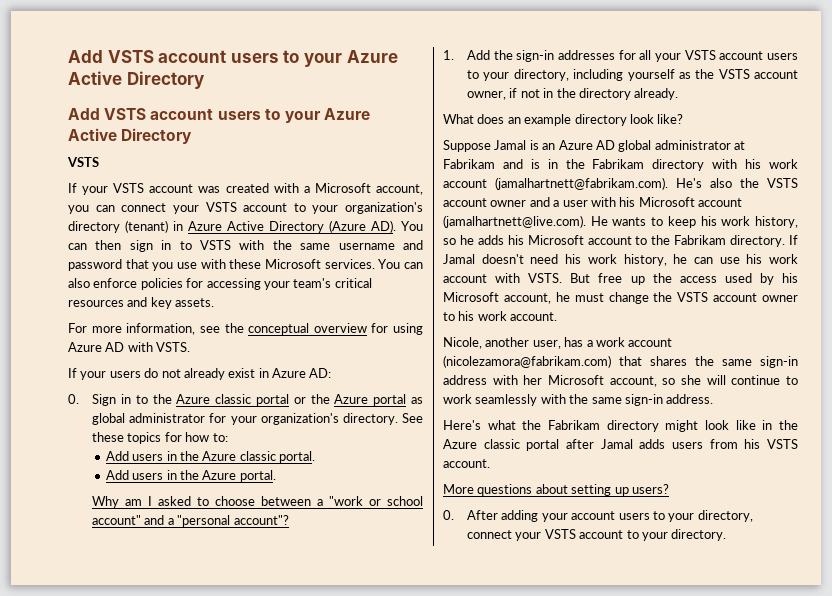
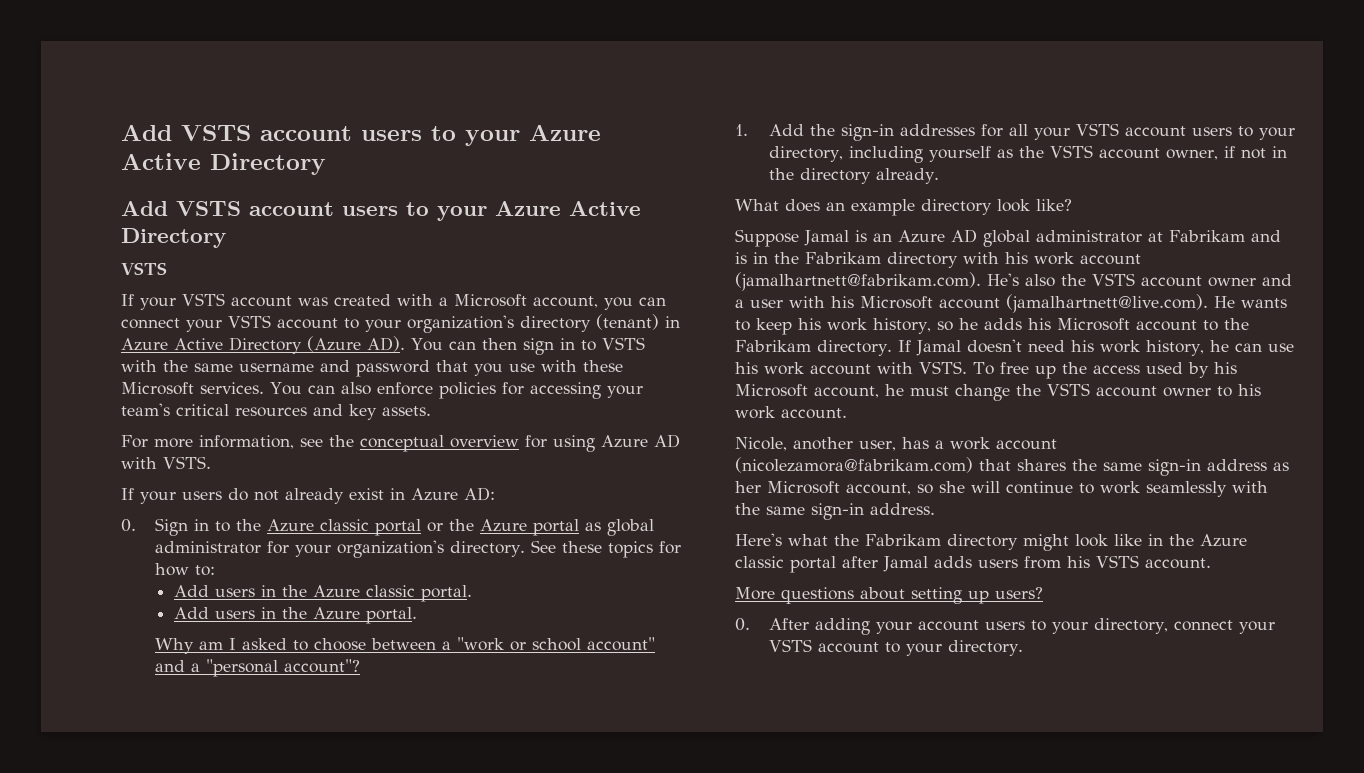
- But free up the access used by his Microsoft account, he must change the VSTS account owner to his work account.
+ To free up the access used by his Microsoft account, he must change the VSTS account owner to his work account.
- Nicole, another user, has a work account (nicolezamora@fabrikam.com) that shares the same sign-in address with her Microsoft account, so she will continue to work seamlessly with the same sign-in address.
+ Nicole, another user, has a work account (nicolezamora@fabrikam.com) that shares the same sign-in address as her Microsoft account, so she will continue to work seamlessly with the same sign-in address.

